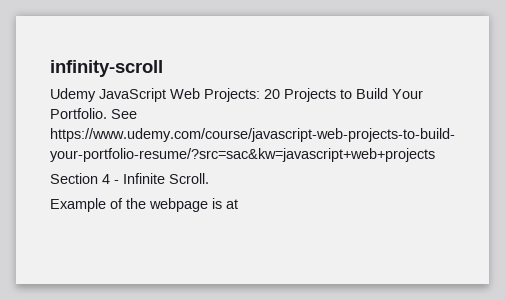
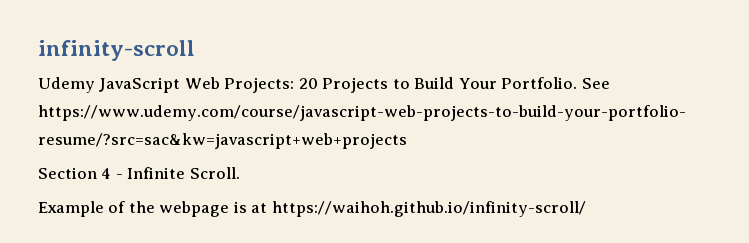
- Example of the webpage is at
+ Example of the webpage is at https://waihoh.github.io/infinity-scroll/

